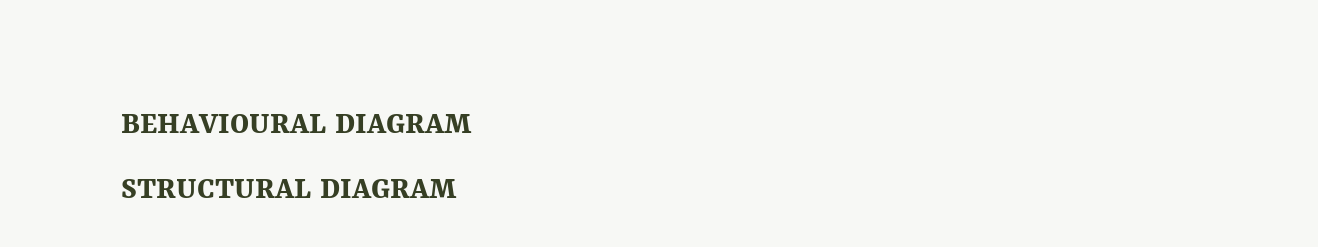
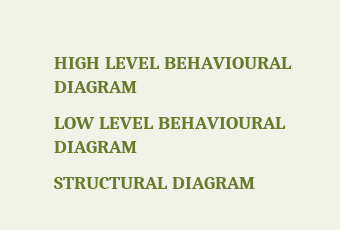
- BEHAVIOURAL DIAGRAM
+ HIGH LEVEL BEHAVIOURAL DIAGRAM
+ LOW LEVEL BEHAVIOURAL DIAGRAM

